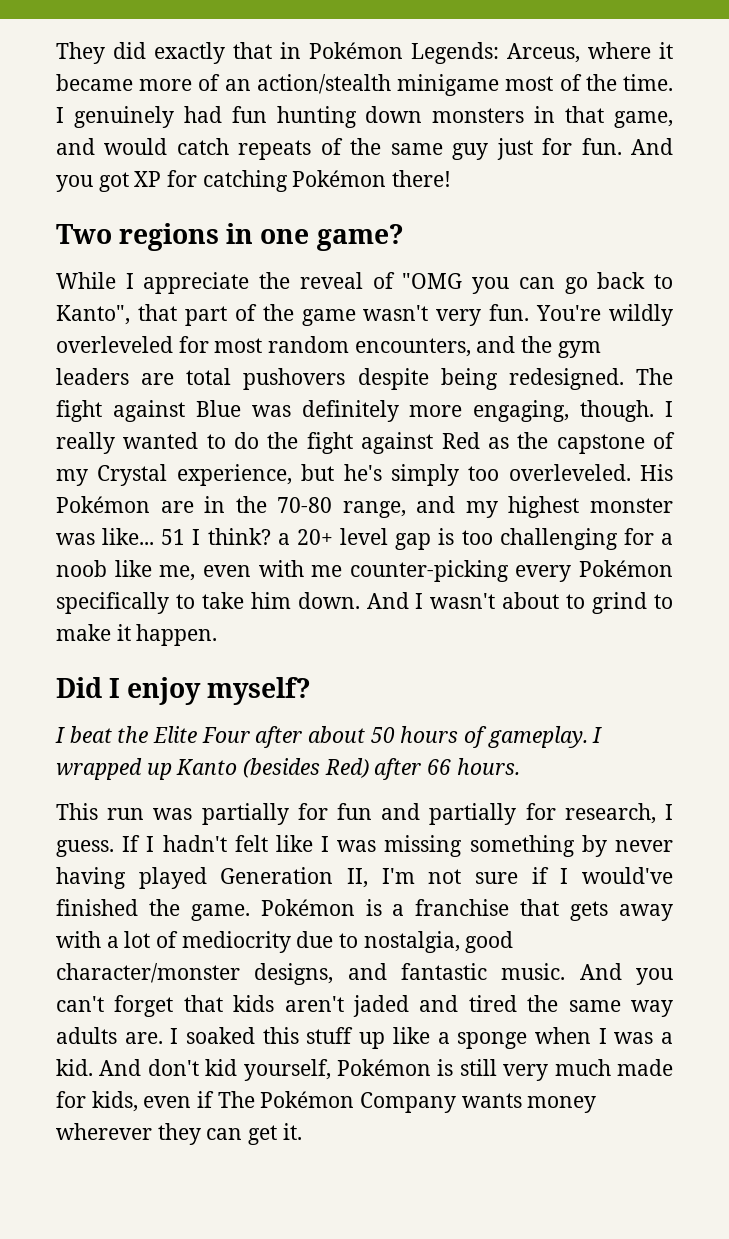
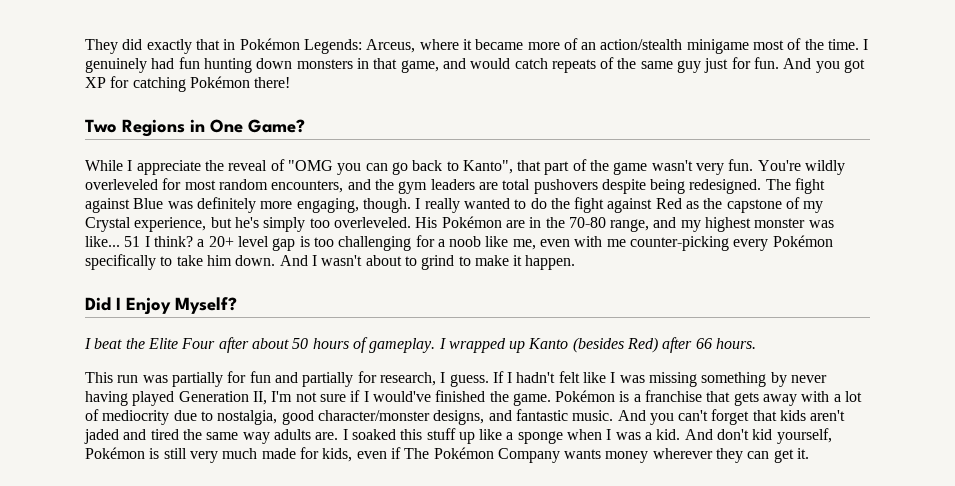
- Two regions in one game?
+ Two Regions in One Game?
- Did I enjoy myself?
+ Did I Enjoy Myself?

